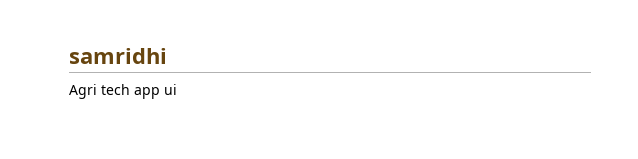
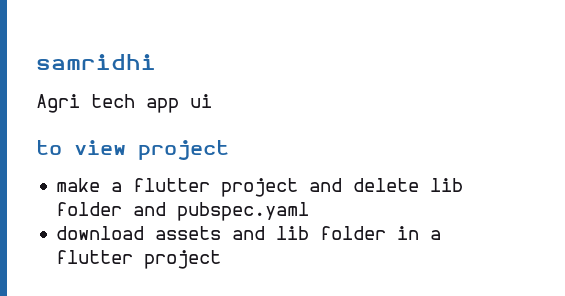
+ to view project
+ make a flutter project and delete lib folder and pubspec.yaml
+ download assets and lib folder in a flutter project

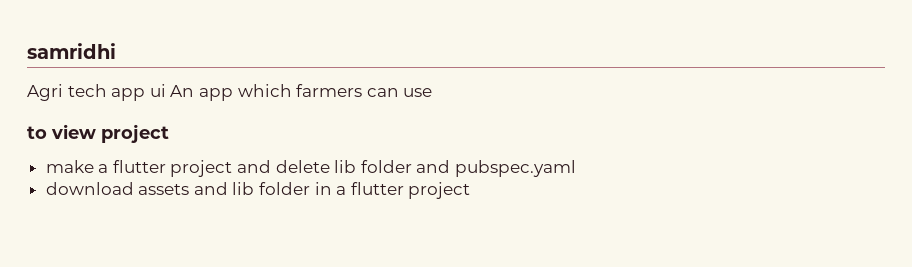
- Agri tech app ui
+ Agri tech app ui An app which farmers can use

